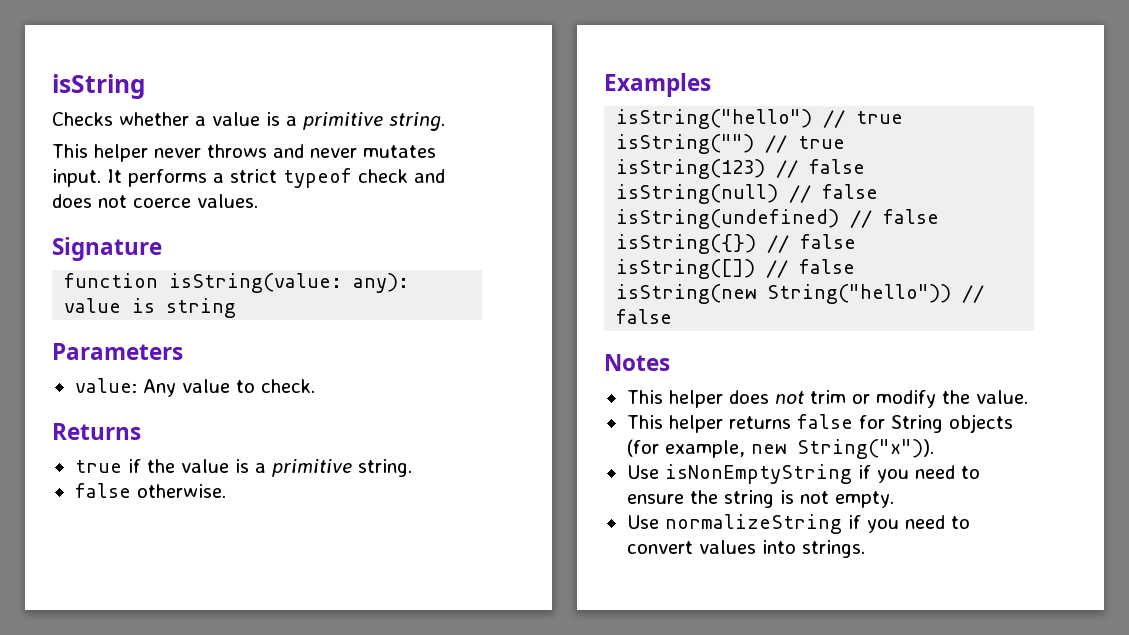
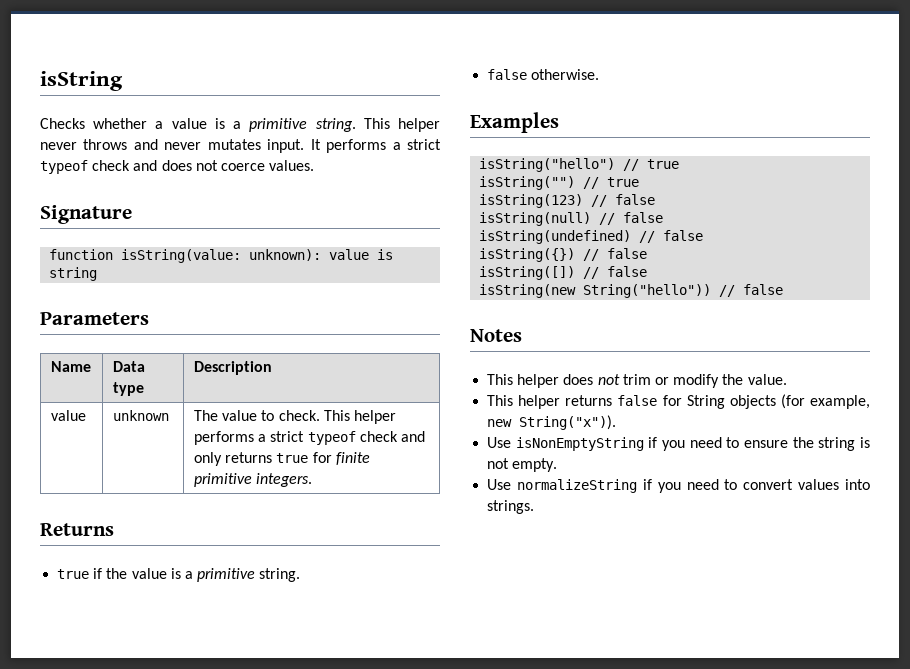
- Checks whether a value is a primitive string.
- This helper never throws and never mutates input.
+ Checks whether a value is a primitive string. This helper never throws and never mutates input.
- function isString(value: any): value is string
+ function isString(value: unknown): value is string
- value: Any value to check.
+ Name | Data type | Description
+ value | unknown | The value to check. This helper performs a strict typeof check and only returns true for finite primitive integers.

